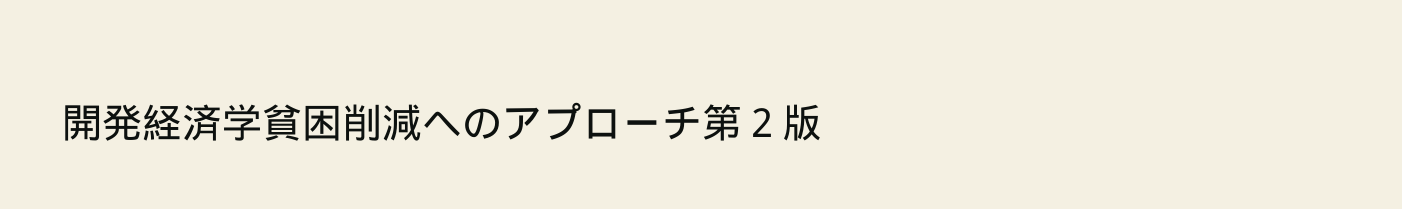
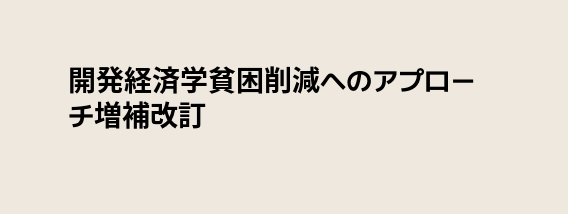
- 開発経済学貧困削減へのアプローチ第２版
+ 開発経済学貧困削減へのアプローチ増補改訂

